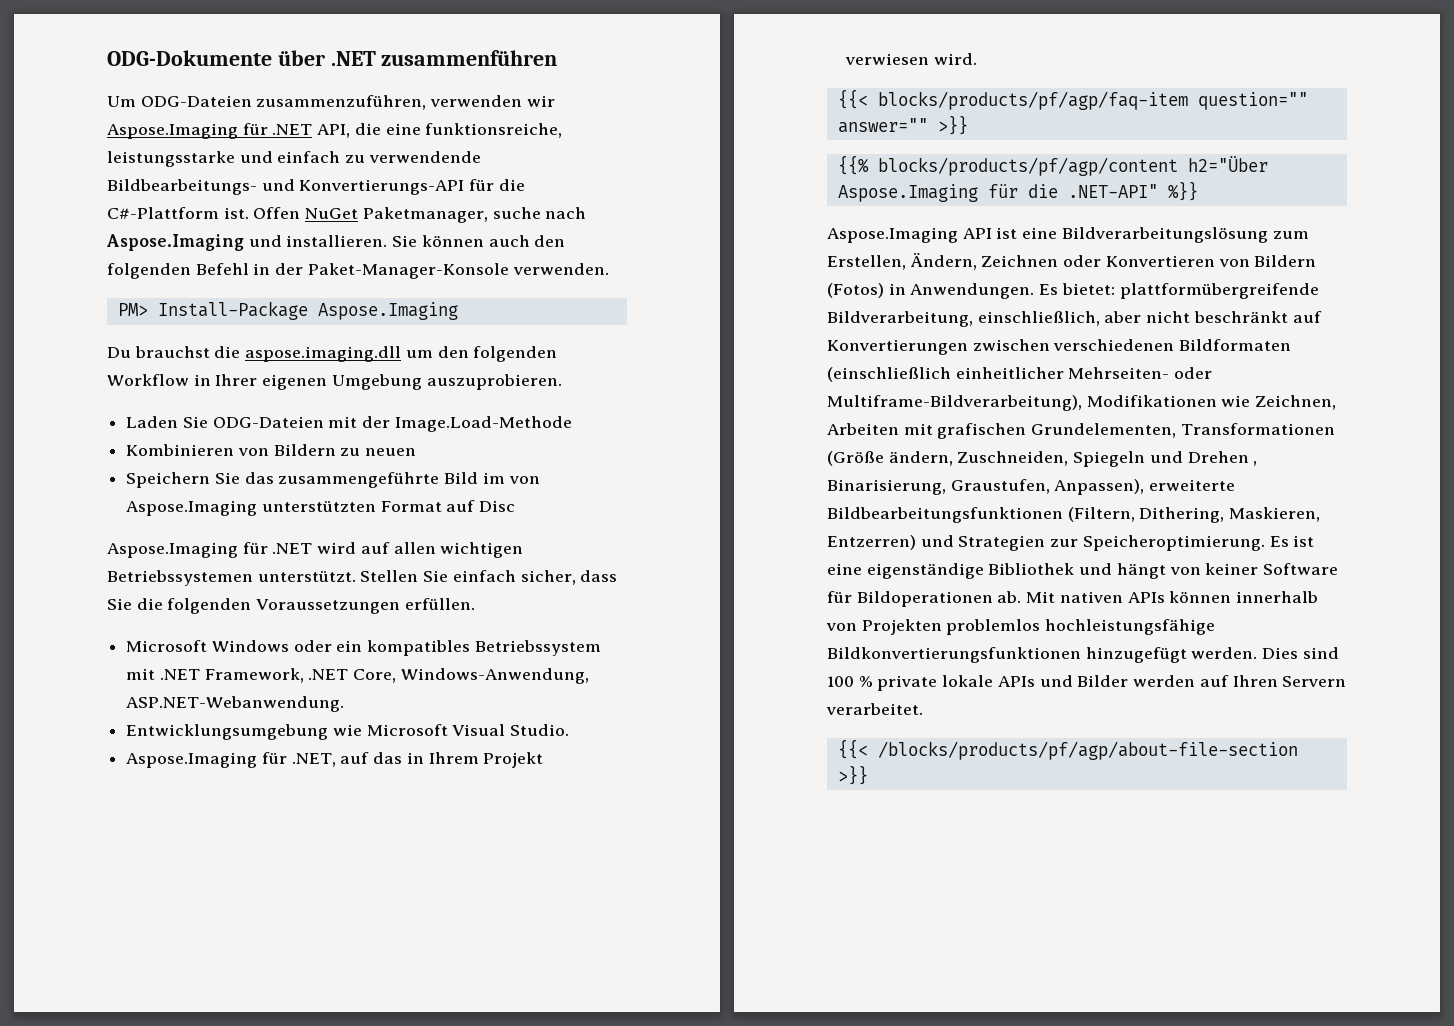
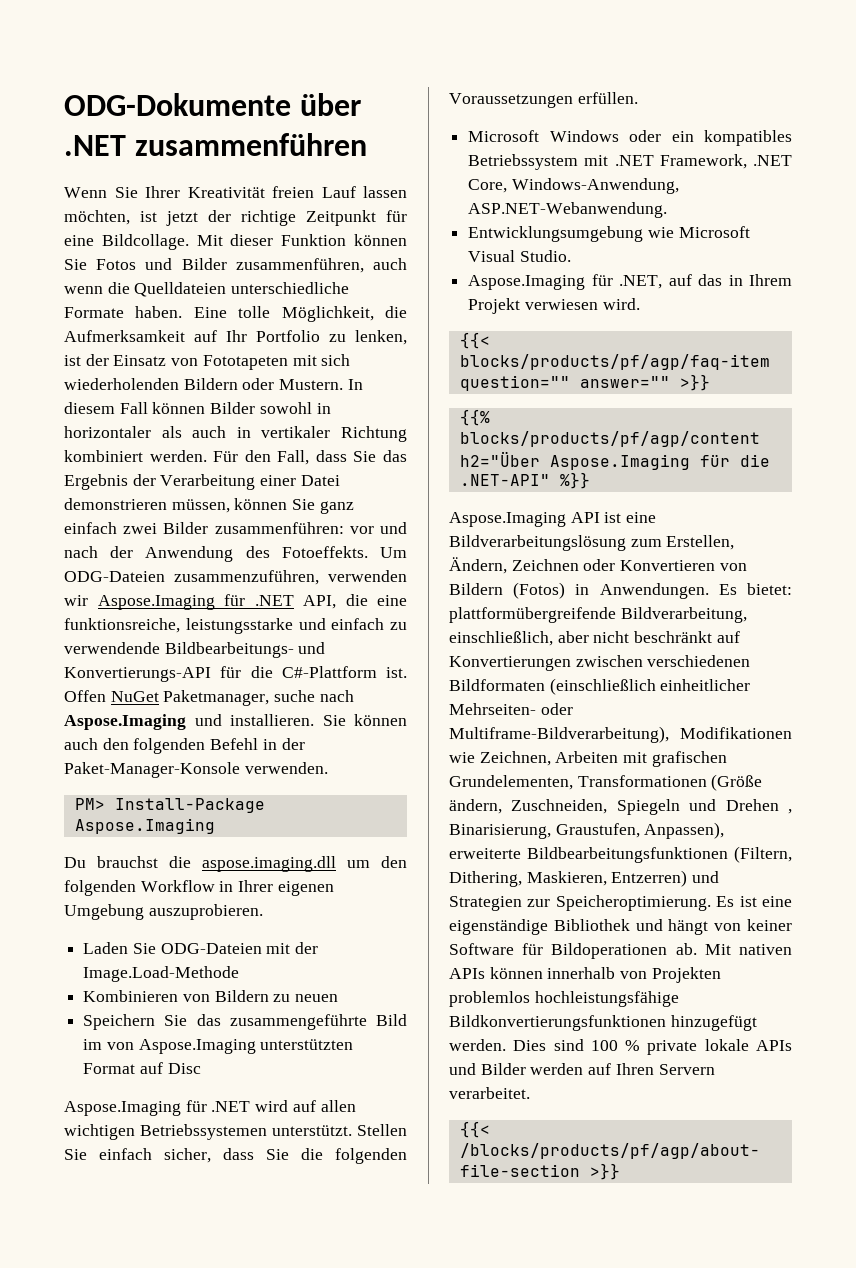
+ Wenn Sie Ihrer Kreativität freien Lauf lassen möchten, ist jetzt der richtige Zeitpunkt für eine Bildcollage. Mit dieser Funktion können Sie Fotos und Bilder zusammenführen, auch wenn die Quelldateien unterschiedliche Formate haben. Eine tolle Möglichkeit, die Aufmerksamkeit auf Ihr Portfolio zu lenken, ist der Einsatz von Fototapeten mit sich wiederholenden Bildern oder Mustern. In diesem Fall können Bilder sowohl in horizontaler als auch in vertikaler Richtung kombiniert werden. Für den Fall, dass Sie das Ergebnis der Verarbeitung einer Datei demonstrieren müssen, können Sie ganz einfach zwei Bilder zusammenführen: vor und nach der Anwendung des Fotoeffekts.

